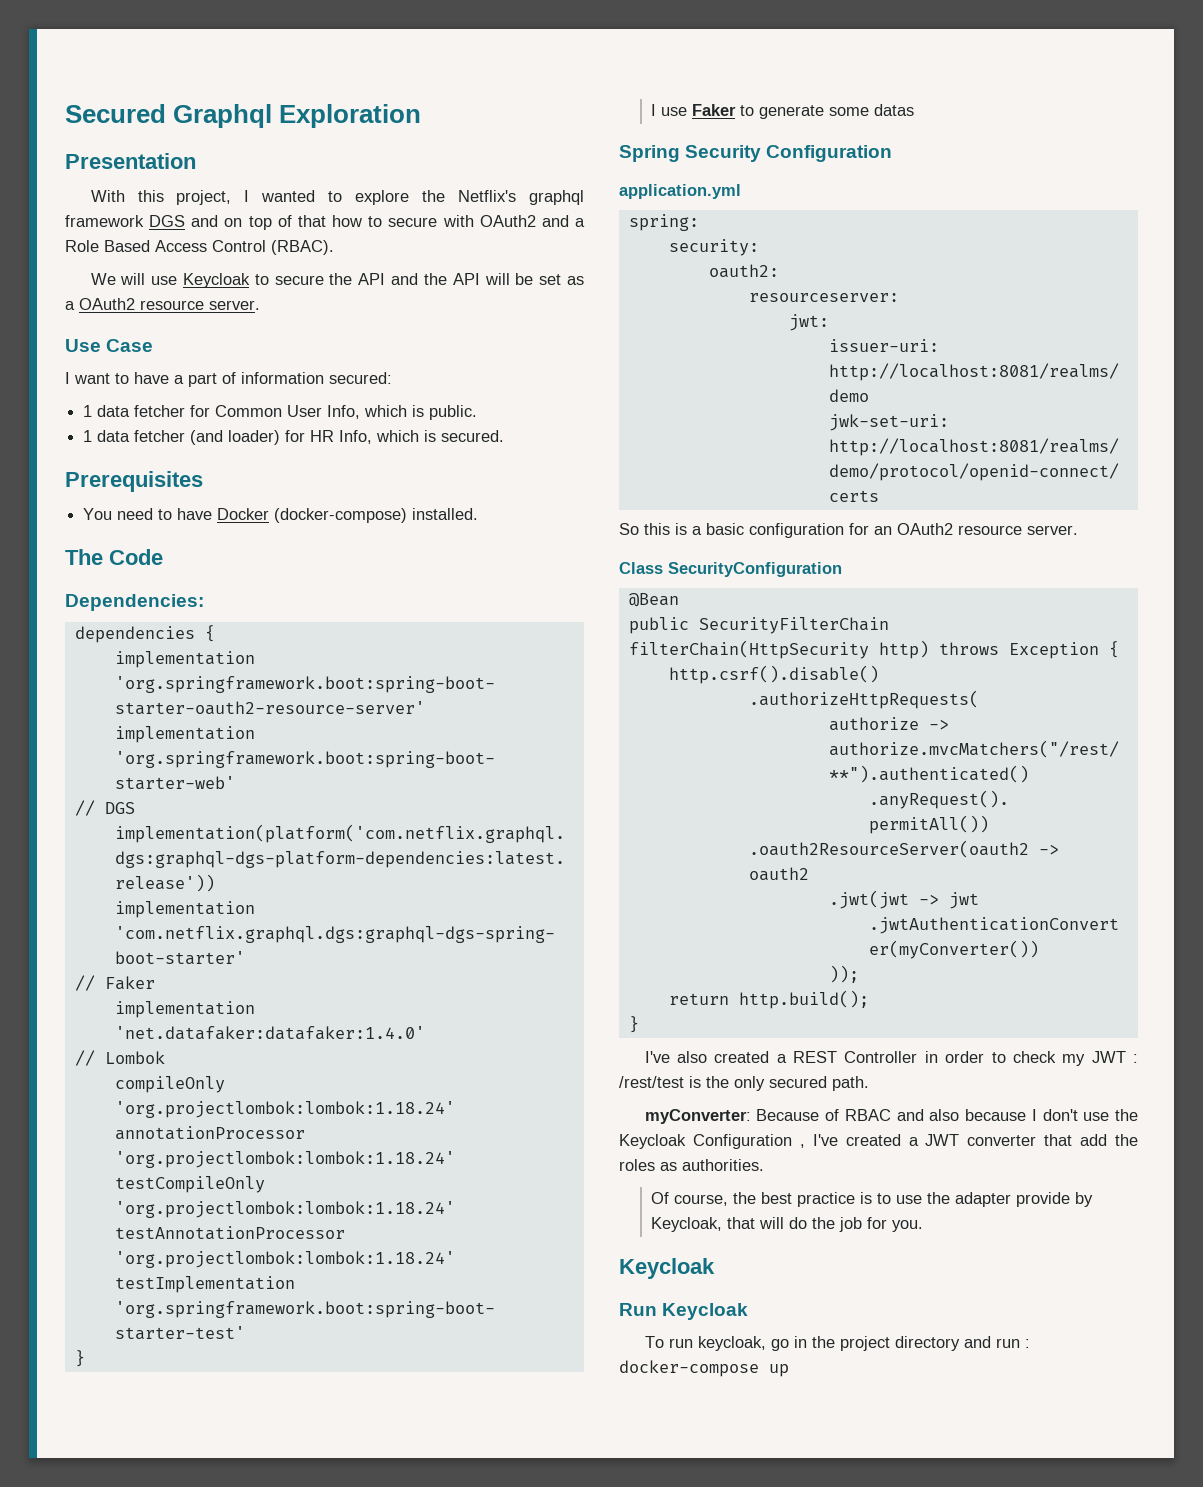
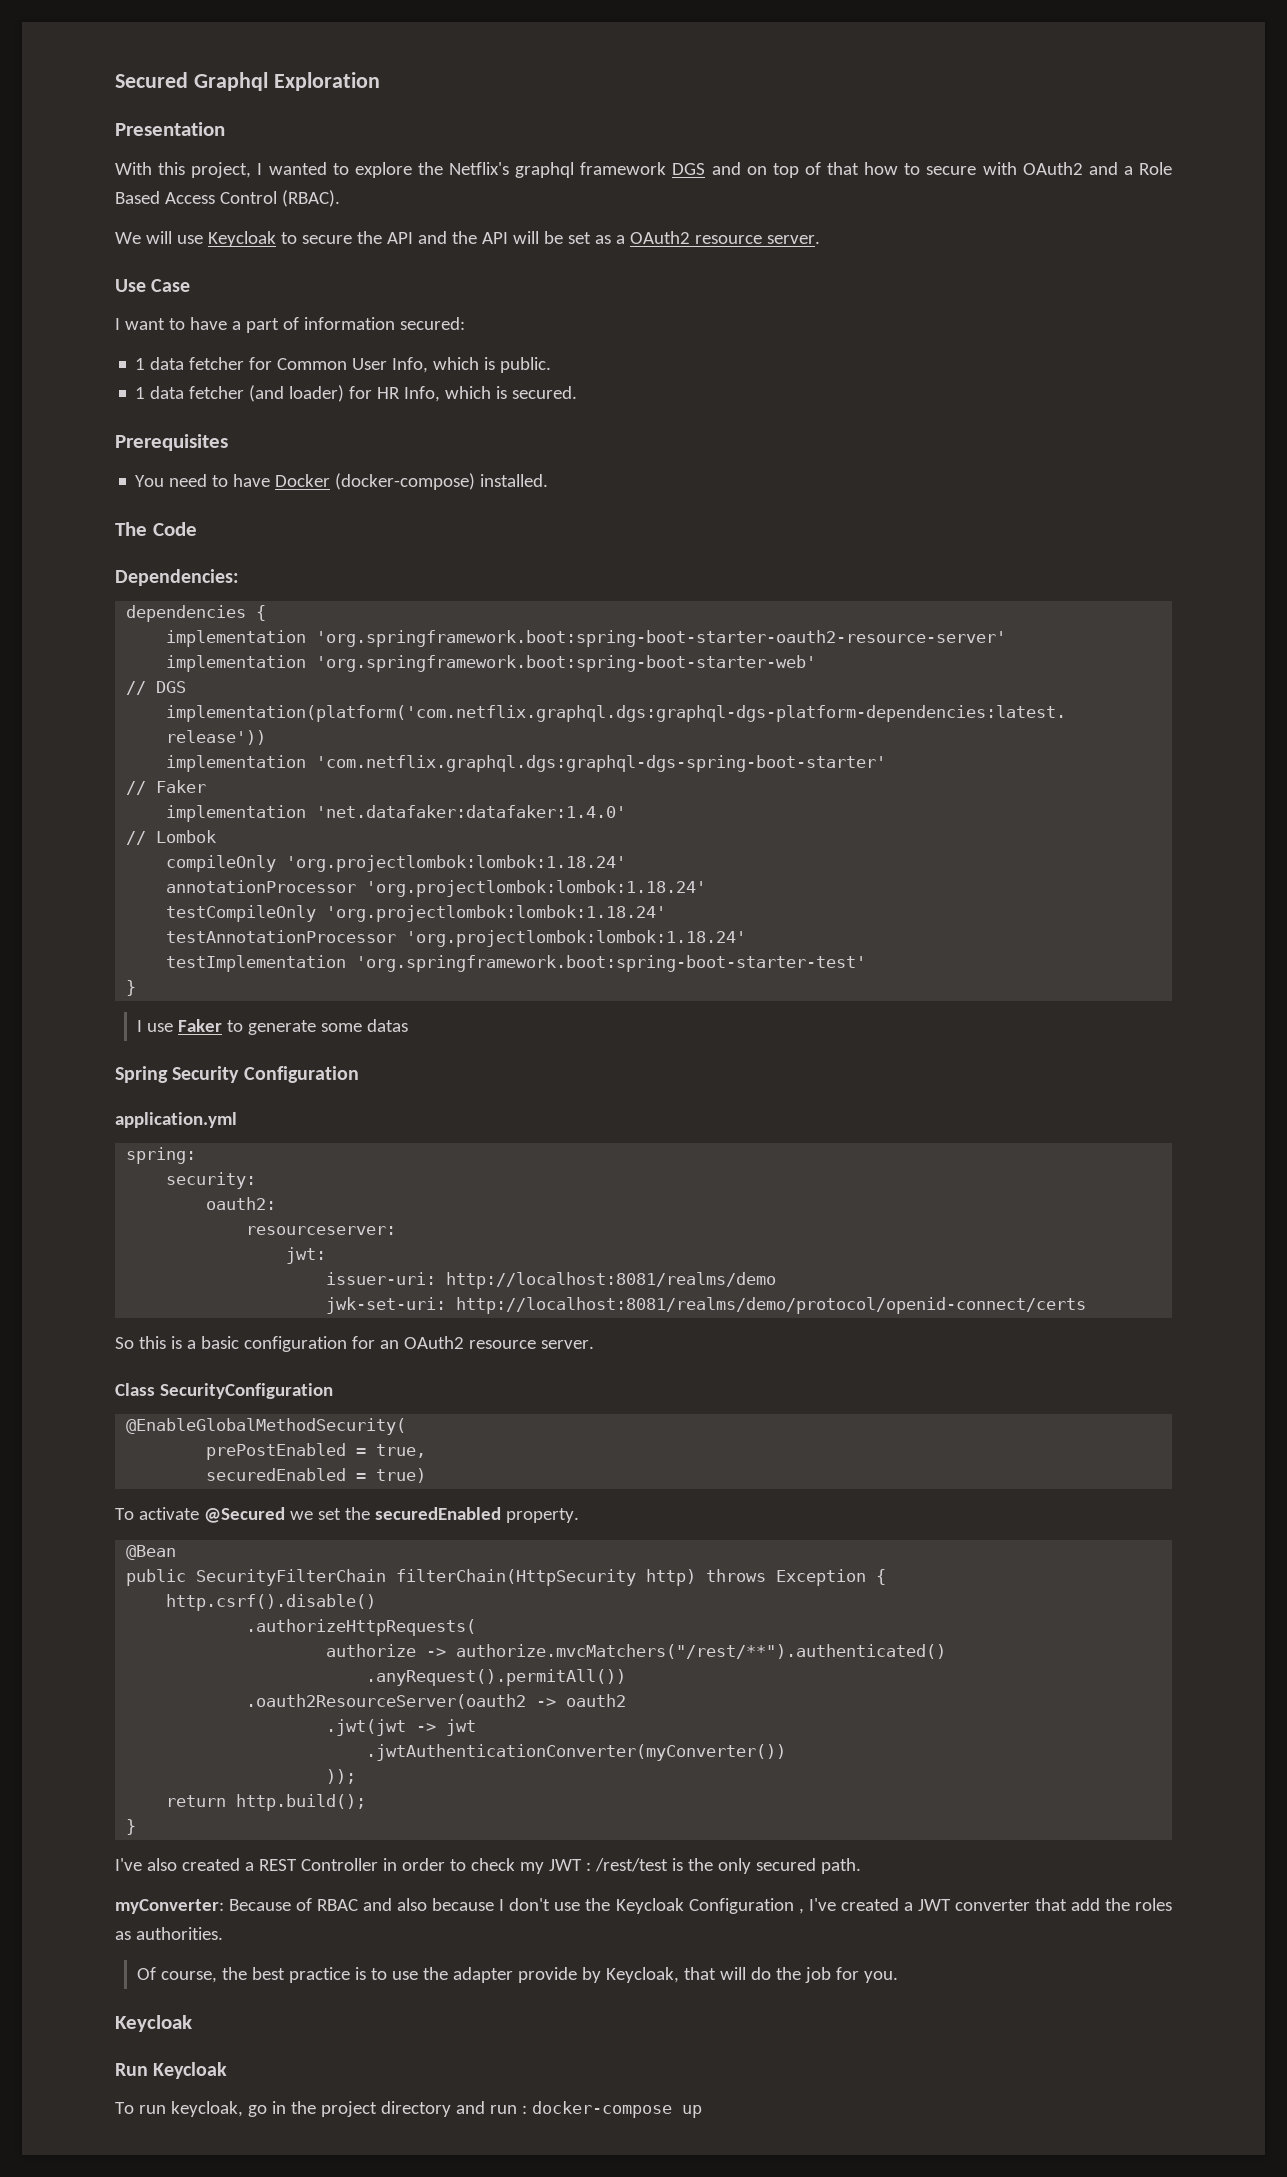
+ @EnableGlobalMethodSecurity(
+ prePostEnabled = true,
+ securedEnabled = true)
+ To activate @Secured we set the securedEnabled property.

